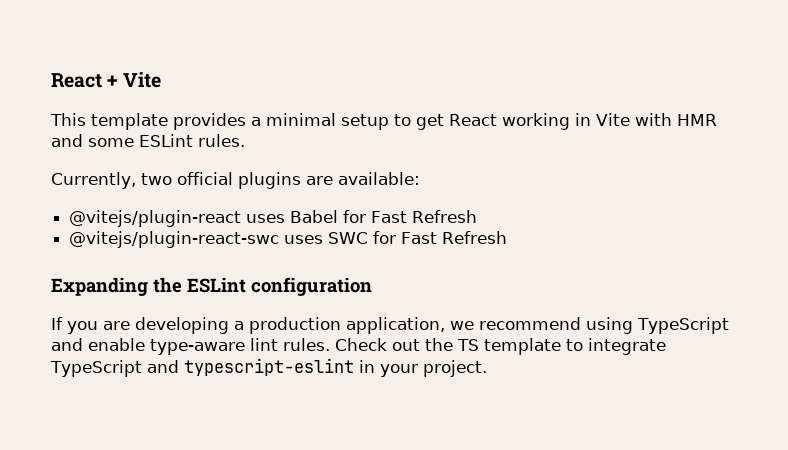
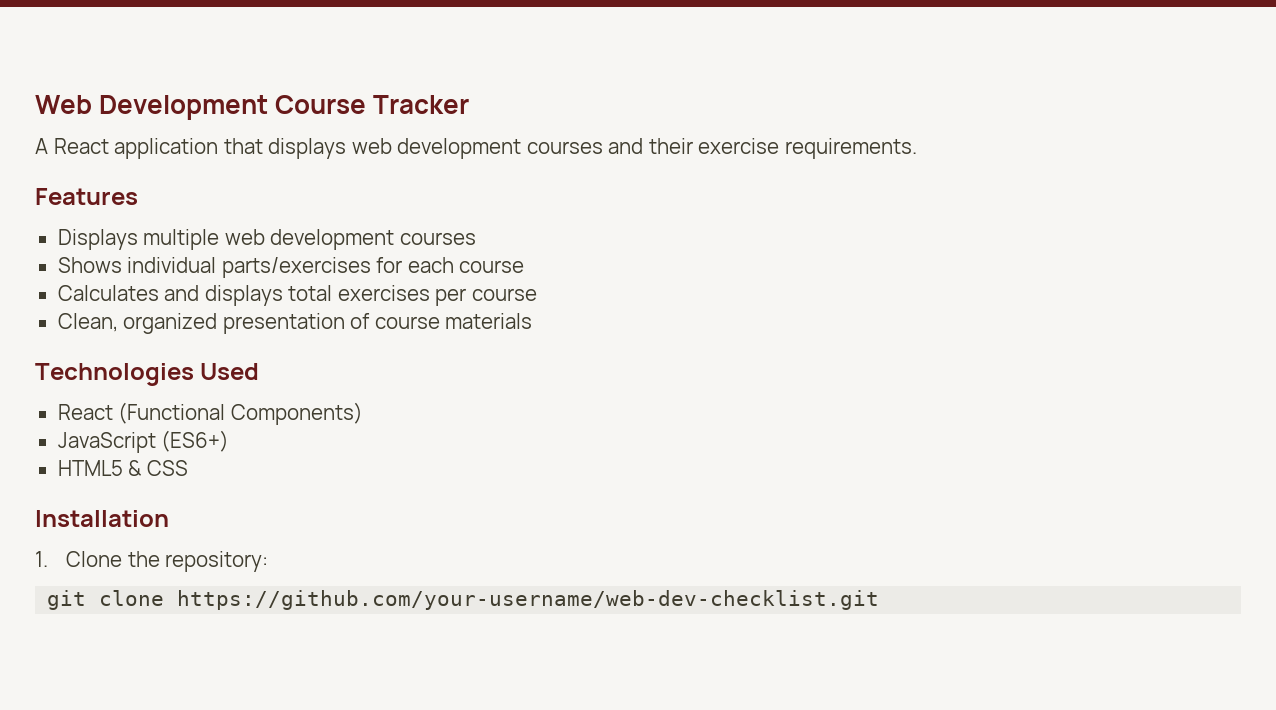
- React + Vite
- This template provides a minimal setup to get React working in Vite with HMR and some ESLint rules.
- Currently, two official plugins are available:
- @vitejs/plugin-react uses Babel for Fast Refresh
- @vitejs/plugin-react-swc uses SWC for Fast Refresh
- Expanding the ESLint configuration
- If you are developing a production application, we recommend using TypeScript and enable type-aware lint rules. Check out the TS template to integrate TypeScript and typescript-eslint in your project.
+ Web Development Course Tracker
+ A React application that displays web development courses and their exercise requirements.
+ Features
+ Displays multiple web development courses
+ Shows individual parts/exercises for each course
+ Calculates and displays total exercises per course
+ Clean, organized presentation of course materials
+ Technologies Used
+ React (Functional Components)
+ JavaScript (ES6+)
+ HTML5 & CSS
+ Installation
+ 1. Clone the repository:
+ git clone https://github.com/your-username/web-dev-checklist.git

